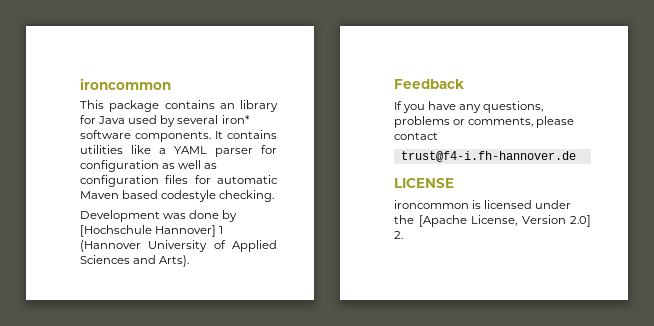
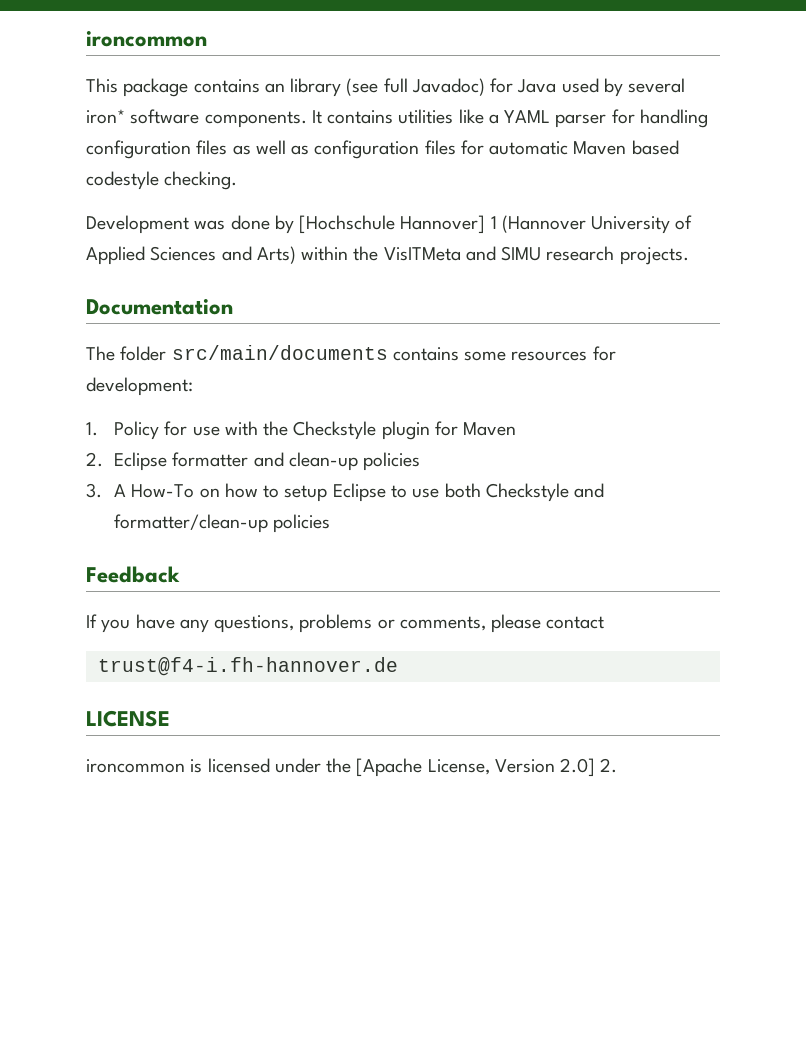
- This package contains an library for Java used by several iron* software components.
+ This package contains an library (see full Javadoc) for Java used by several iron* software components.
- It contains utilities like a YAML parser for configuration as well as configuration files for automatic Maven based codestyle checking.
+ It contains utilities like a YAML parser for handling configuration files as well as configuration files for automatic Maven based codestyle checking.
- Development was done by [Hochschule Hannover] 1 (Hannover University of Applied Sciences and Arts).
+ Development was done by [Hochschule Hannover] 1 (Hannover University of Applied Sciences and Arts) within the VisITMeta and SIMU research projects.
+ Documentation
+ The folder src/main/documents contains some resources for development:
+ 1. Policy for use with the Checkstyle plugin for Maven
+ 2. Eclipse formatter and clean-up policies
+ 3. A How-To on how to setup Eclipse to use both Checkstyle and formatter/clean-up policies

